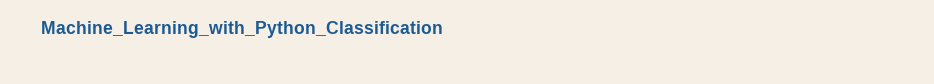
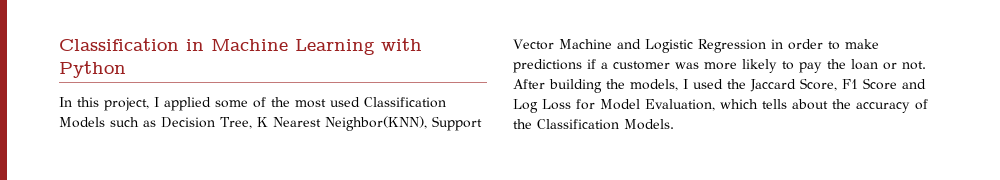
- Machine_Learning_with_Python_Classification
+ Classification in Machine Learning with Python
+ In this project, I applied some of the most used Classification Models such as Decision Tree, K Nearest Neighbor(KNN), Support Vector Machine and Logistic Regression in order to make predictions if a customer was more likely to pay the loan or not. After building the models, I used the Jaccard Score, F1 Score and Log Loss for Model Evaluation, which tells about the accuracy of the Classification Models.

